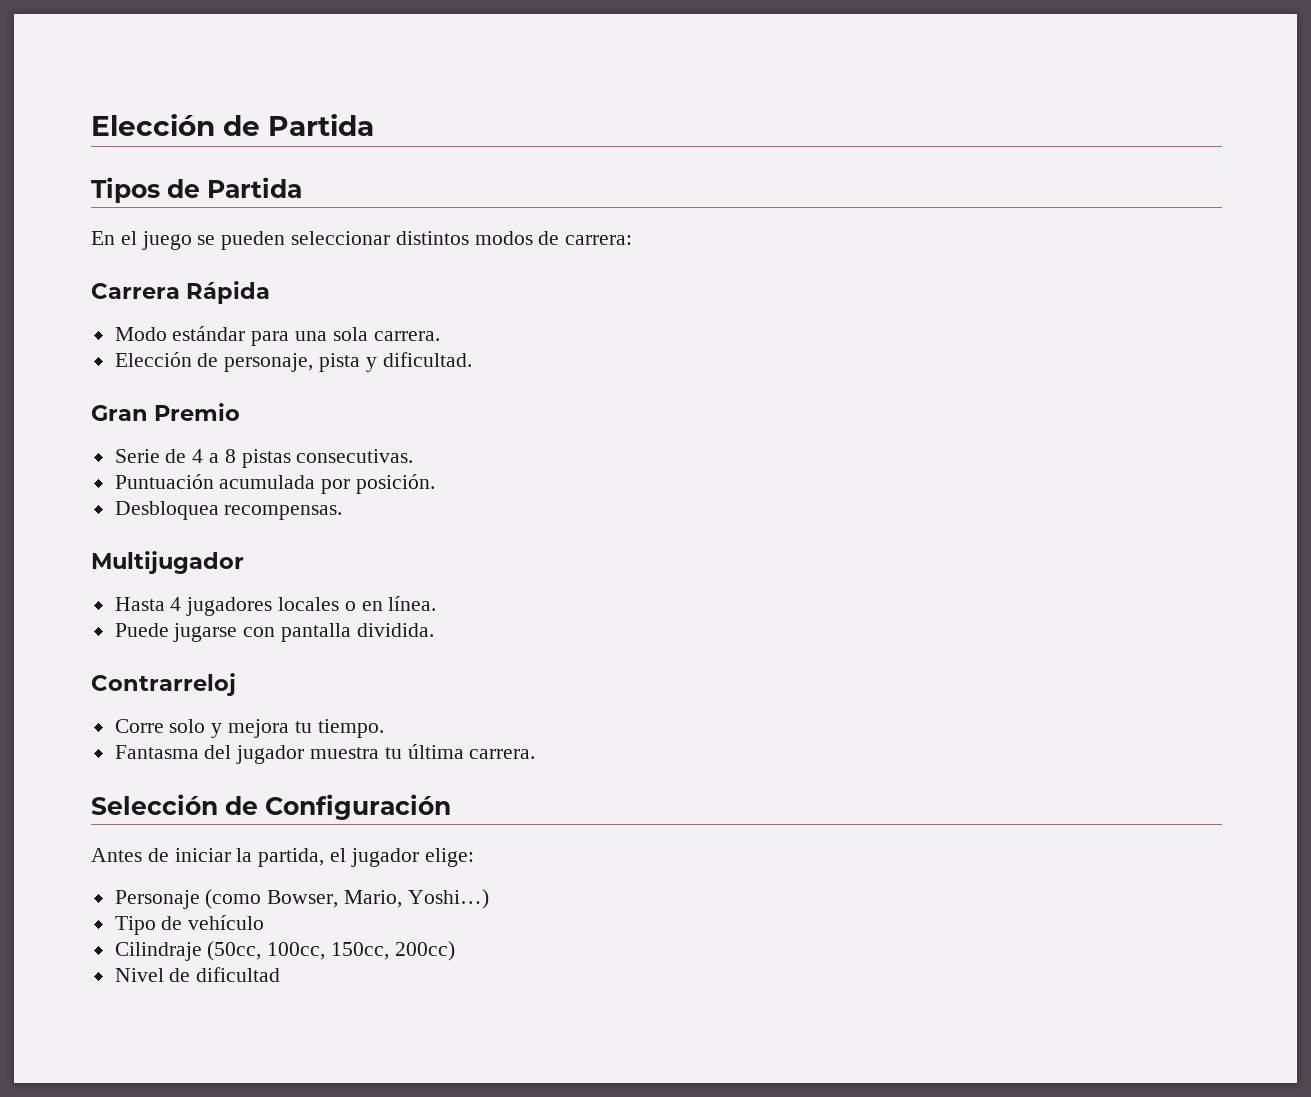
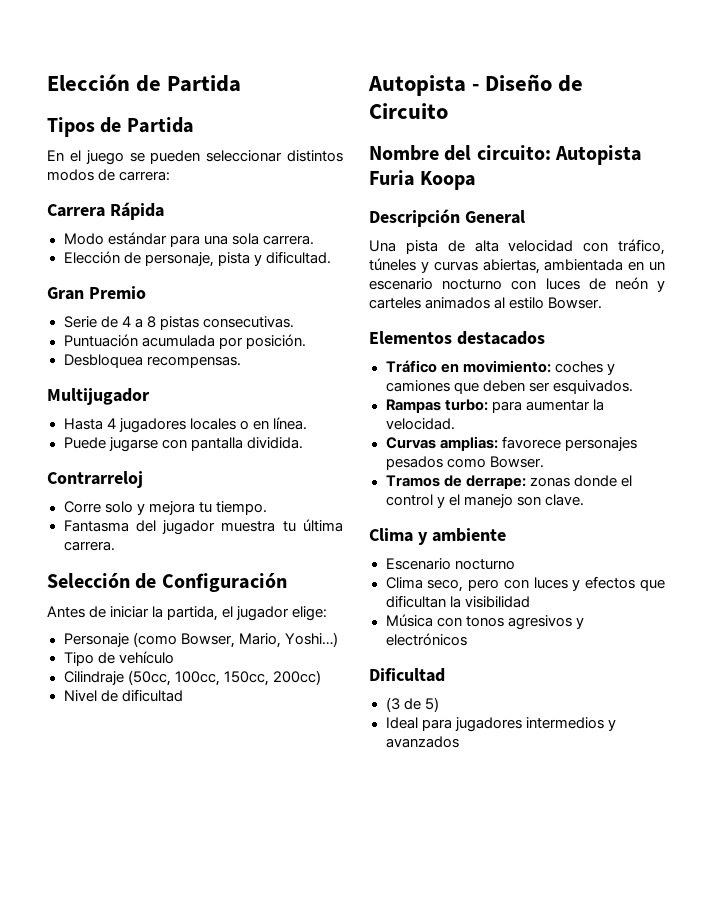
+ Autopista - Diseño de Circuito
+ Nombre del circuito: Autopista Furia Koopa
+ Descripción General
+ Una pista de alta velocidad con tráfico, túneles y curvas abiertas, ambientada en un escenario nocturno con luces de neón y carteles animados al estilo Bowser.
+ Elementos destacados
+ Tráfico en movimiento: coches y camiones que deben ser esquivados.
+ Rampas turbo: para aumentar la velocidad.
+ Curvas amplias: favorece personajes pesados como Bowser.
+ Tramos de derrape: zonas donde el control y el manejo son clave.
+ Clima y ambiente
+ Escenario nocturno
+ Clima seco, pero con luces y efectos que dificultan la visibilidad
+ Música con tonos agresivos y electrónicos
+ Dificultad
+ (3 de 5)
+ Ideal para jugadores intermedios y avanzados

